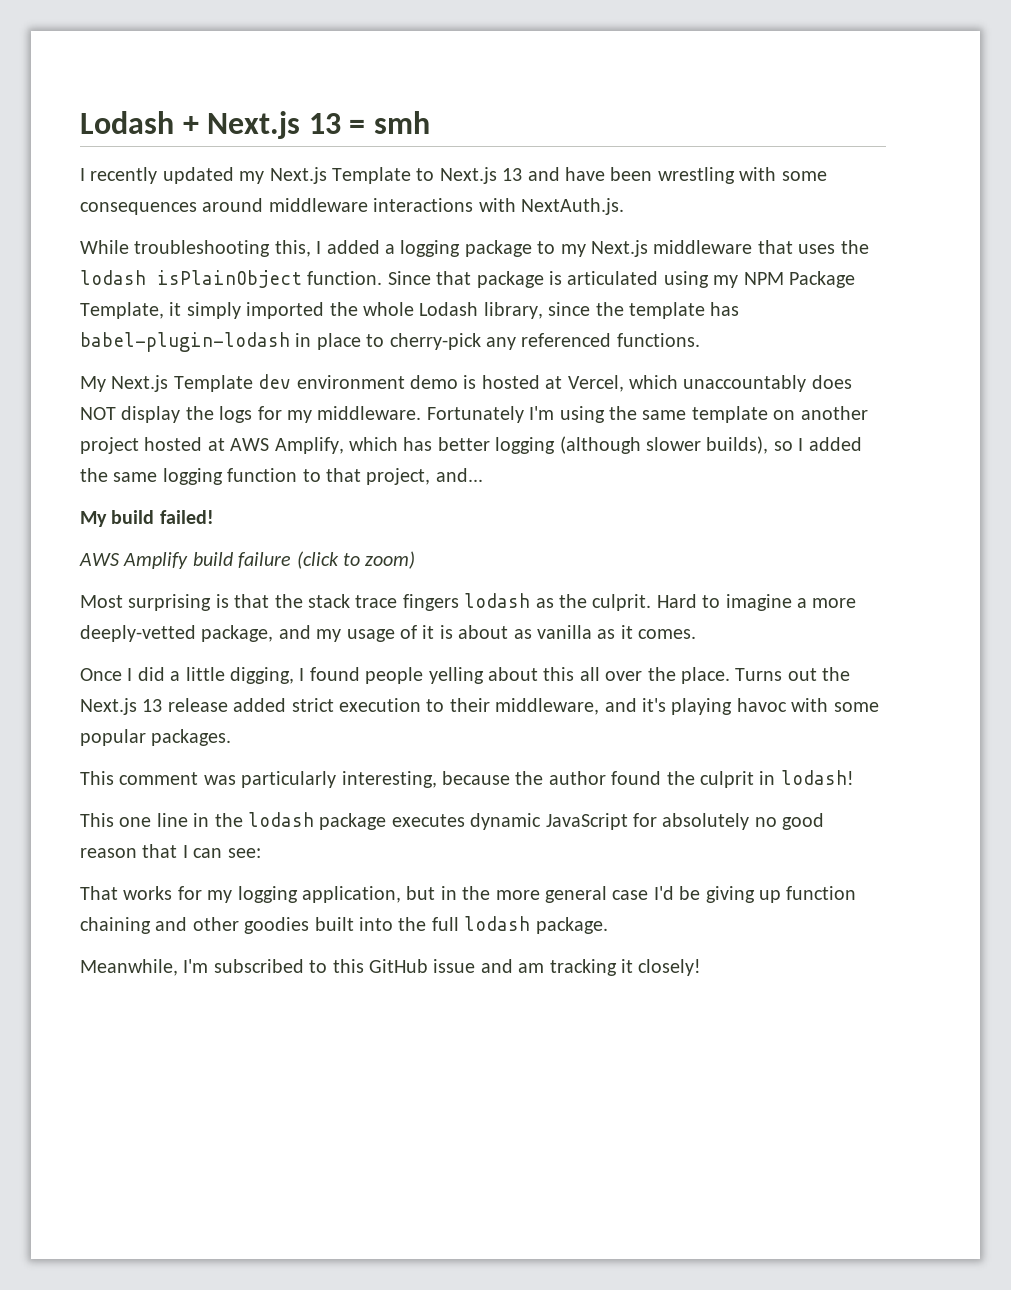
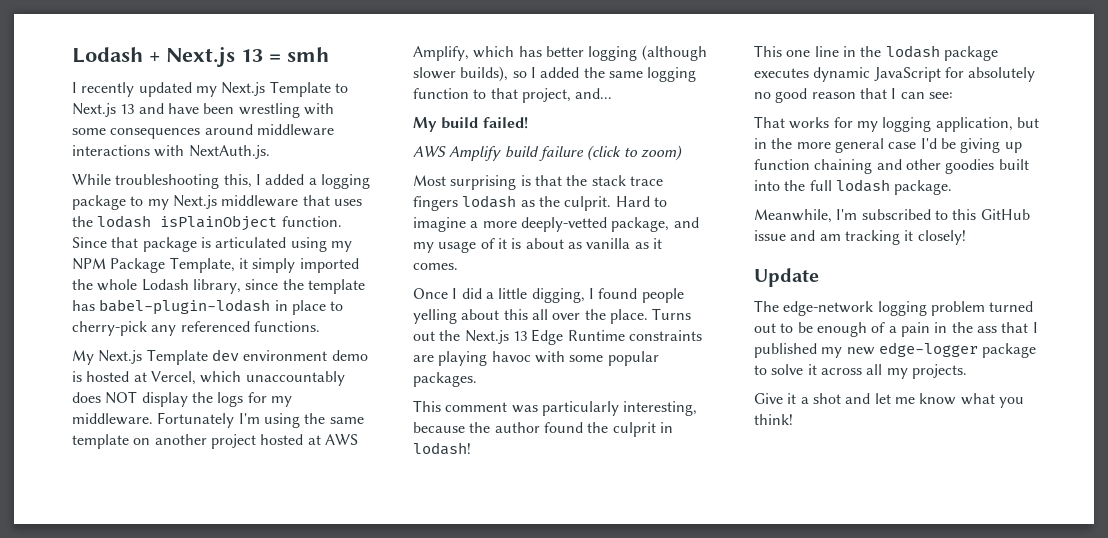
- Turns out the Next.js 13 release added strict execution to their middleware, and it's playing havoc with some popular packages.
+ Turns out the Next.js 13 Edge Runtime constraints are playing havoc with some popular packages.
+ Update
+ The edge-network logging problem turned out to be enough of a pain in the ass that I published my new edge-logger package to solve it across all my projects.
+ Give it a shot and let me know what you think!

